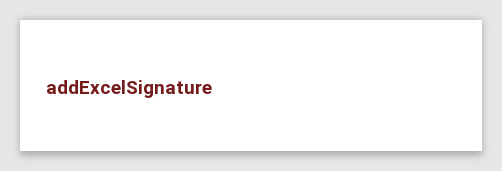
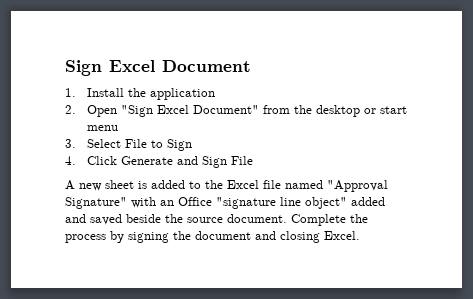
- addExcelSignature
+ Sign Excel Document
+ 1. Install the application
+ 2. Open "Sign Excel Document" from the desktop or start menu
+ 3. Select File to Sign
+ 4. Click Generate and Sign File
+ A new sheet is added to the Excel file named "Approval Signature" with an Office "signature line object" added and saved beside the source document. Complete the process by signing the document and closing Excel.

